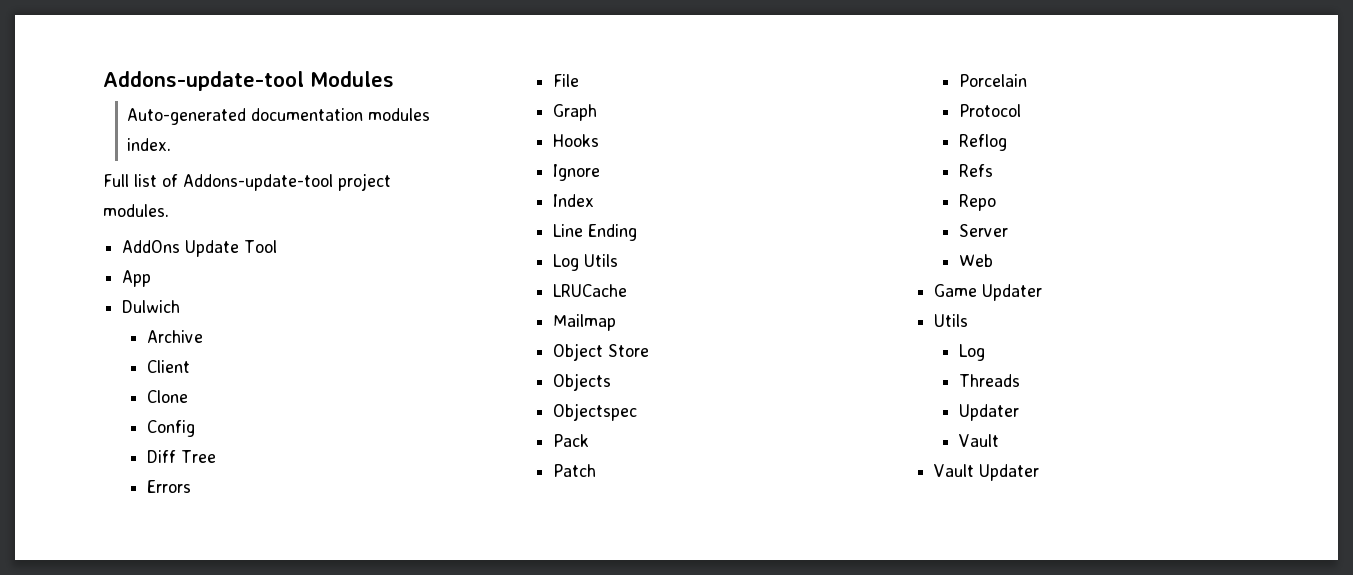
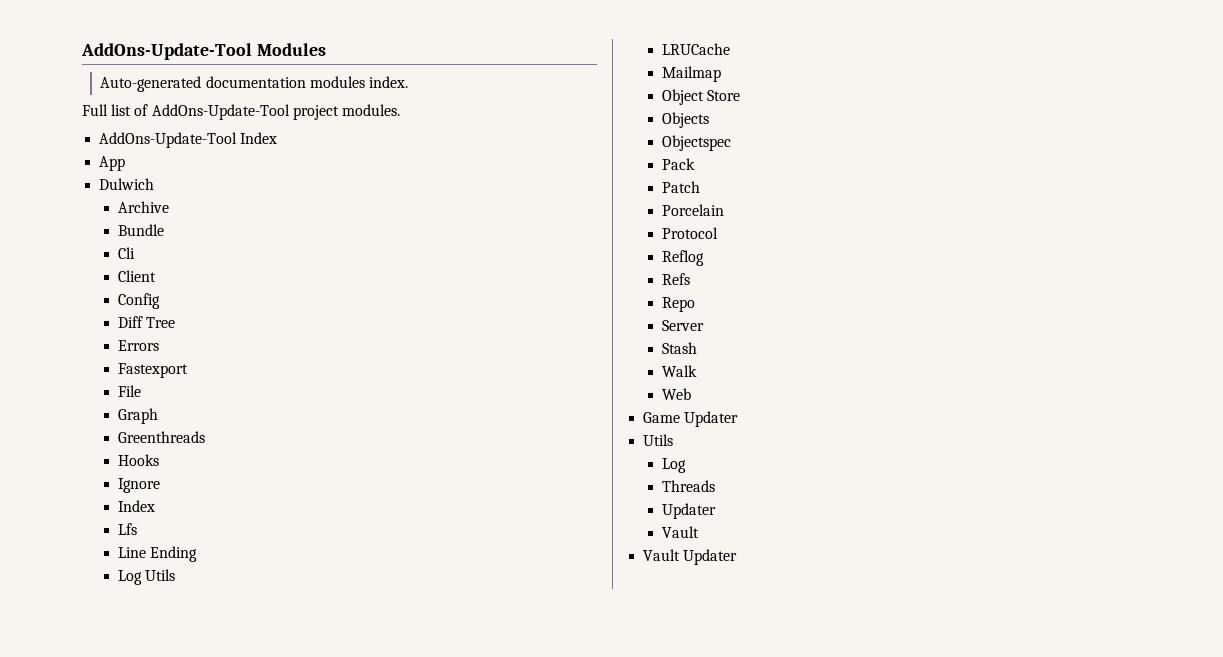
- Addons-update-tool Modules
+ AddOns-Update-Tool Modules
- Full list of Addons-update-tool project modules.
+ Full list of AddOns-Update-Tool project modules.
- AddOns Update Tool
+ AddOns-Update-Tool Index
+ Bundle
+ Cli
- Clone
+ Fastexport
+ Greenthreads
+ Lfs
+ Stash
+ Walk

